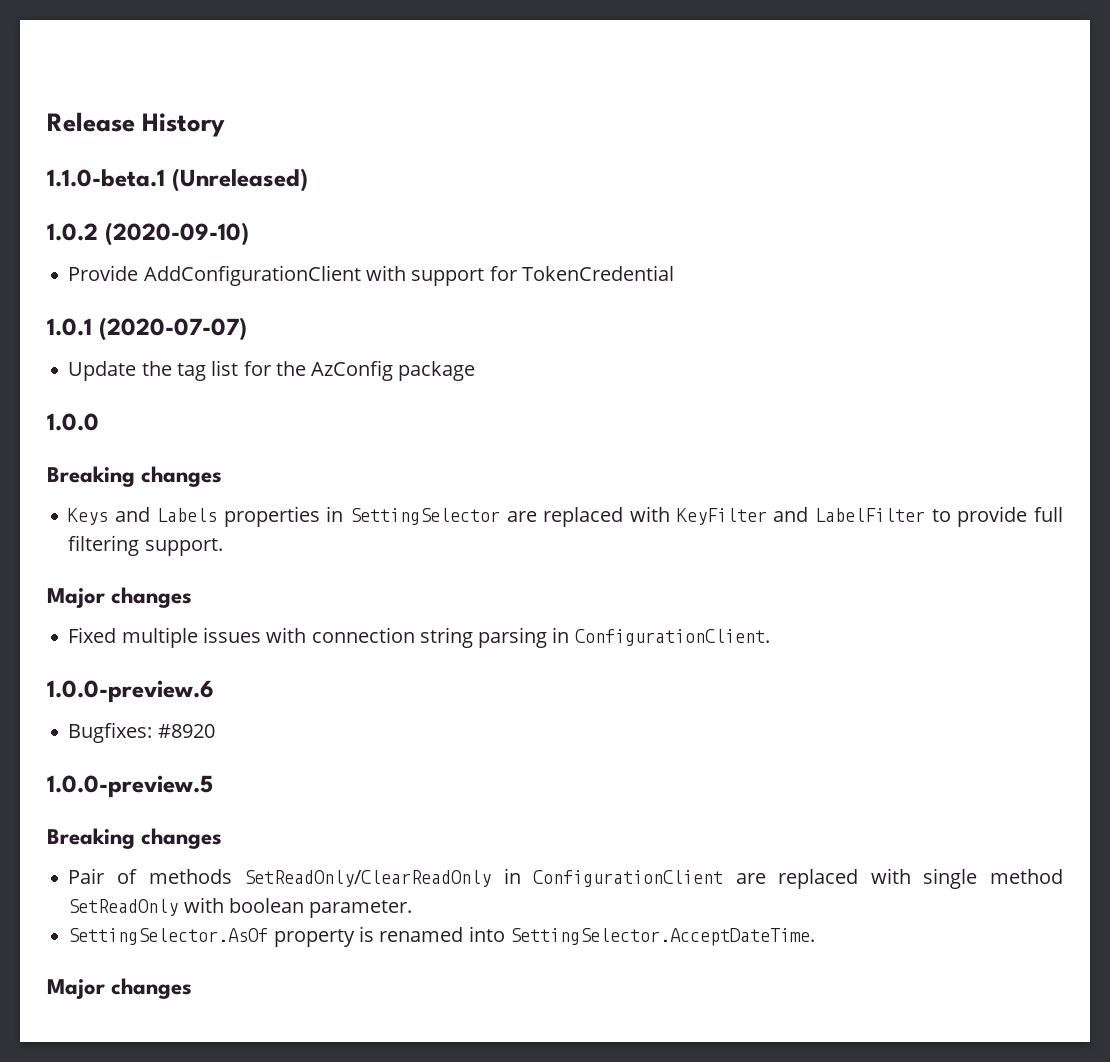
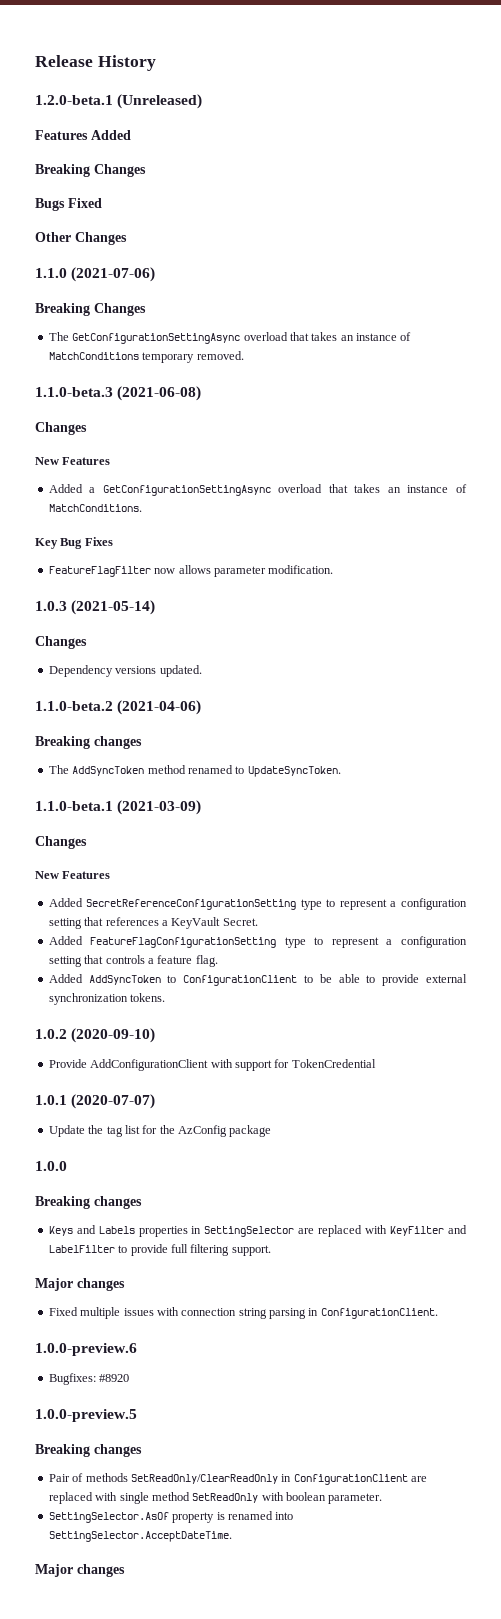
- 1.1.0-beta.1 (Unreleased)
+ 1.2.0-beta.1 (Unreleased)
+ Features Added
+ Breaking Changes
+ Bugs Fixed
+ Other Changes
+ 1.1.0 (2021-07-06)
+ Breaking Changes
+ The GetConfigurationSettingAsync overload that takes an instance of MatchConditions temporary removed.
+ 1.1.0-beta.3 (2021-06-08)
+ Changes
+ New Features
+ Added a GetConfigurationSettingAsync overload that takes an instance of MatchConditions.
+ Key Bug Fixes
+ FeatureFlagFilter now allows parameter modification.
+ 1.0.3 (2021-05-14)
+ Changes
+ Dependency versions updated.
+ 1.1.0-beta.2 (2021-04-06)
+ Breaking changes
+ The AddSyncToken method renamed to UpdateSyncToken.
+ 1.1.0-beta.1 (2021-03-09)
+ Changes
+ New Features
+ Added SecretReferenceConfigurationSetting type to represent a configuration setting that references a KeyVault Secret.
+ Added FeatureFlagConfigurationSetting type to represent a configuration setting that controls a feature flag.
+ Added AddSyncToken to ConfigurationClient to be able to provide external synchronization tokens.

